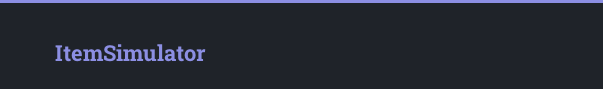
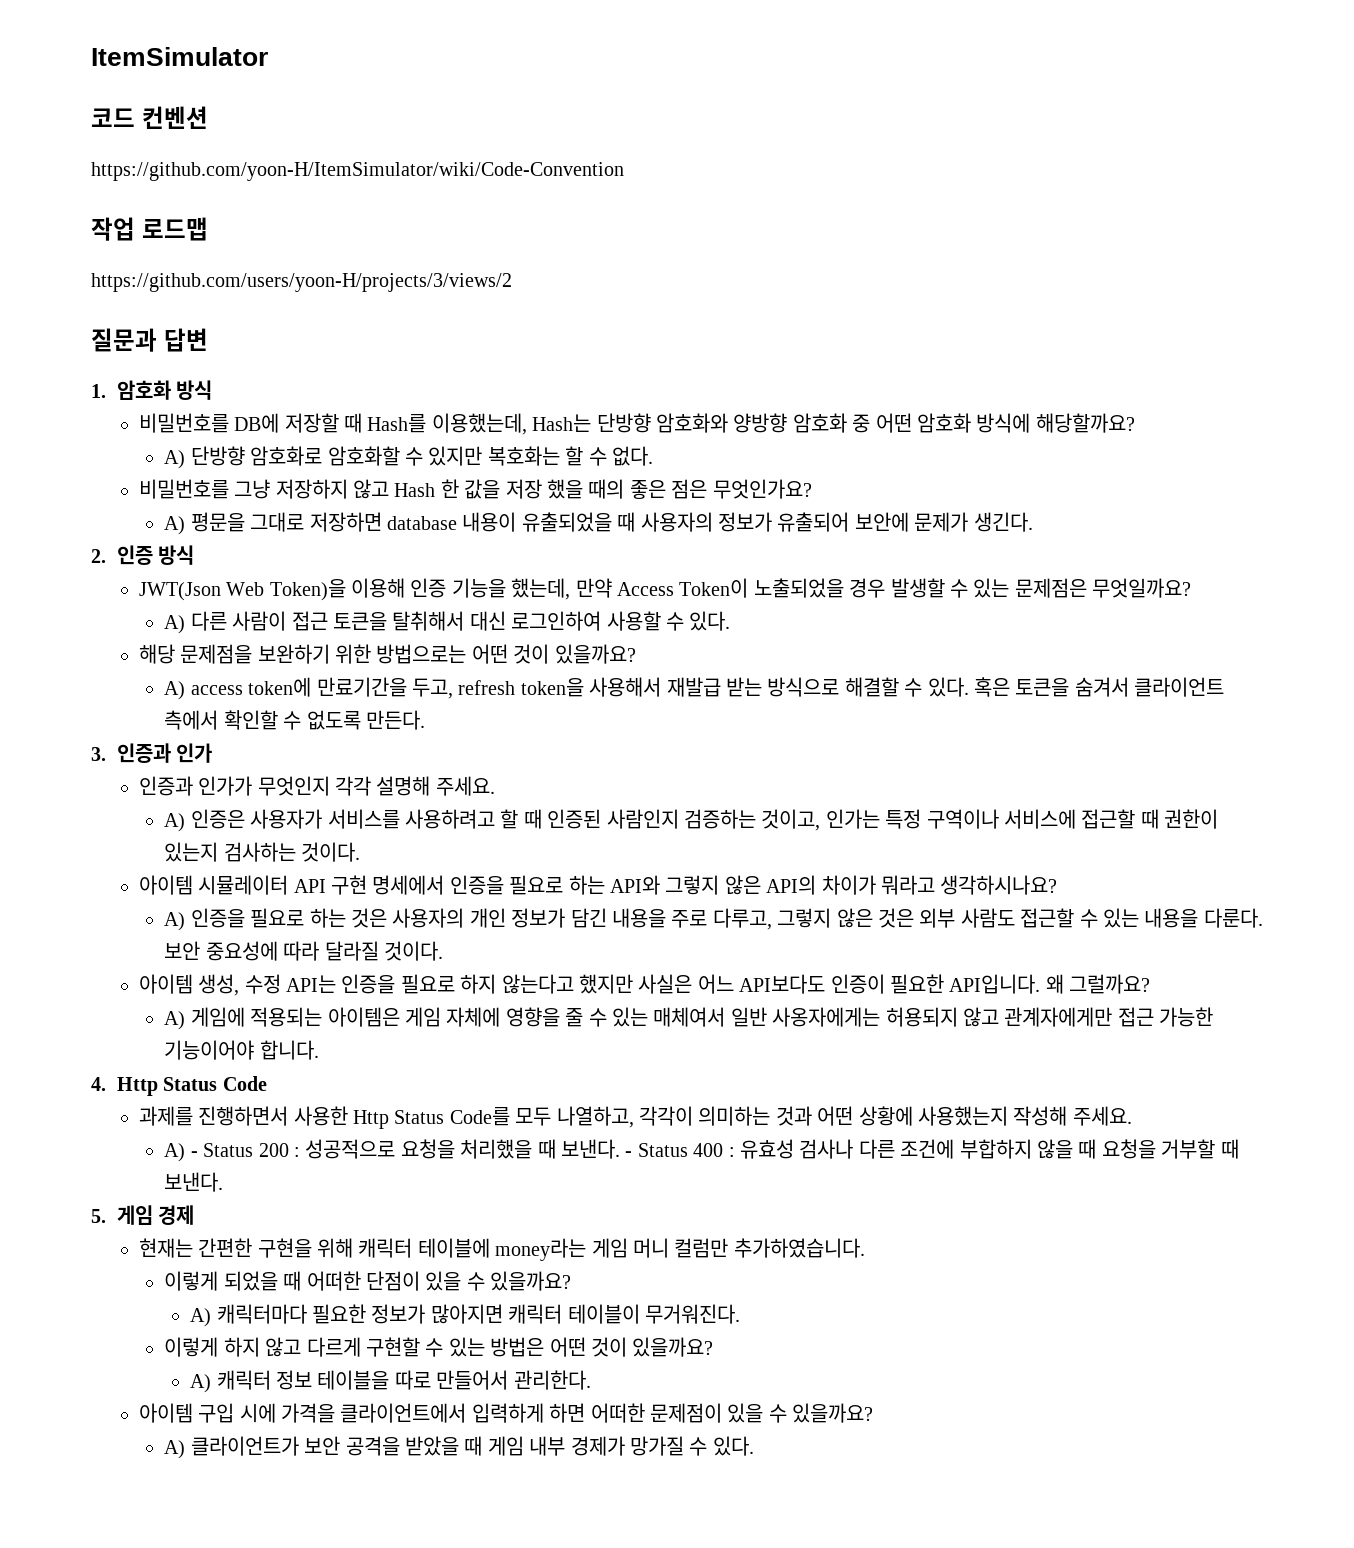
+ 코드 컨벤션
+ https://github.com/yoon-H/ItemSimulator/wiki/Code-Convention
+ 작업 로드맵
+ https://github.com/users/yoon-H/projects/3/views/2
+ 질문과 답변
+ 1. 암호화 방식
+ 비밀번호를 DB에 저장할 때 Hash를 이용했는데, Hash는 단방향 암호화와 양방향 암호화 중 어떤 암호화 방식에 해당할까요?
+ A) 단방향 암호화로 암호화할 수 있지만 복호화는 할 수 없다.
+ 비밀번호를 그냥 저장하지 않고 Hash 한 값을 저장 했을 때의 좋은 점은 무엇인가요?
+ A) 평문을 그대로 저장하면 database 내용이 유출되었을 때 사용자의 정보가 유출되어 보안에 문제가 생긴다.
+ 2. 인증 방식
+ JWT(Json Web Token)을 이용해 인증 기능을 했는데, 만약 Access Token이 노출되었을 경우 발생할 수 있는 문제점은 무엇일까요?
+ A) 다른 사람이 접근 토큰을 탈취해서 대신 로그인하여 사용할 수 있다.
+ 해당 문제점을 보완하기 위한 방법으로는 어떤 것이 있을까요?
+ A) access token에 만료기간을 두고, refresh token을 사용해서 재발급 받는 방식으로 해결할 수 있다. 혹은 토큰을 숨겨서 클라이언트 측에서 확인할 수 없도록 만든다.
+ 3. 인증과 인가
+ 인증과 인가가 무엇인지 각각 설명해 주세요.
+ A) 인증은 사용자가 서비스를 사용하려고 할 때 인증된 사람인지 검증하는 것이고, 인가는 특정 구역이나 서비스에 접근할 때 권한이 있는지 검사하는 것이다.
+ 아이템 시뮬레이터 API 구현 명세에서 인증을 필요로 하는 API와 그렇지 않은 API의 차이가 뭐라고 생각하시나요?
+ A) 인증을 필요로 하는 것은 사용자의 개인 정보가 담긴 내용을 주로 다루고, 그렇지 않은 것은 외부 사람도 접근할 수 있는 내용을 다룬다. 보안 중요성에 따라 달라질 것이다.
+ 아이템 생성, 수정 API는 인증을 필요로 하지 않는다고 했지만 사실은 어느 API보다도 인증이 필요한 API입니다. 왜 그럴까요?
+ A) 게임에 적용되는 아이템은 게임 자체에 영향을 줄 수 있는 매체여서 일반 사옹자에게는 허용되지 않고 관계자에게만 접근 가능한 기능이어야 합니다.
+ 4. Http Status Code
+ 과제를 진행하면서 사용한 Http Status Code를 모두 나열하고, 각각이 의미하는 것과 어떤 상황에 사용했는지 작성해 주세요.
+ A) - Status 200 : 성공적으로 요청을 처리했을 때 보낸다. - Status 400 : 유효성 검사나 다른 조건에 부합하지 않을 때 요청을 거부할 때 보낸다.
+ 5. 게임 경제
+ 현재는 간편한 구현을 위해 캐릭터 테이블에 money라는 게임 머니 컬럼만 추가하였습니다.
+ 이렇게 되었을 때 어떠한 단점이 있을 수 있을까요?
+ A) 캐릭터마다 필요한 정보가 많아지면 캐릭터 테이블이 무거워진다.
+ 이렇게 하지 않고 다르게 구현할 수 있는 방법은 어떤 것이 있을까요?
+ A) 캐릭터 정보 테이블을 따로 만들어서 관리한다.
+ 아이템 구입 시에 가격을 클라이언트에서 입력하게 하면 어떠한 문제점이 있을 수 있을까요?
+ A) 클라이언트가 보안 공격을 받았을 때 게임 내부 경제가 망가질 수 있다.

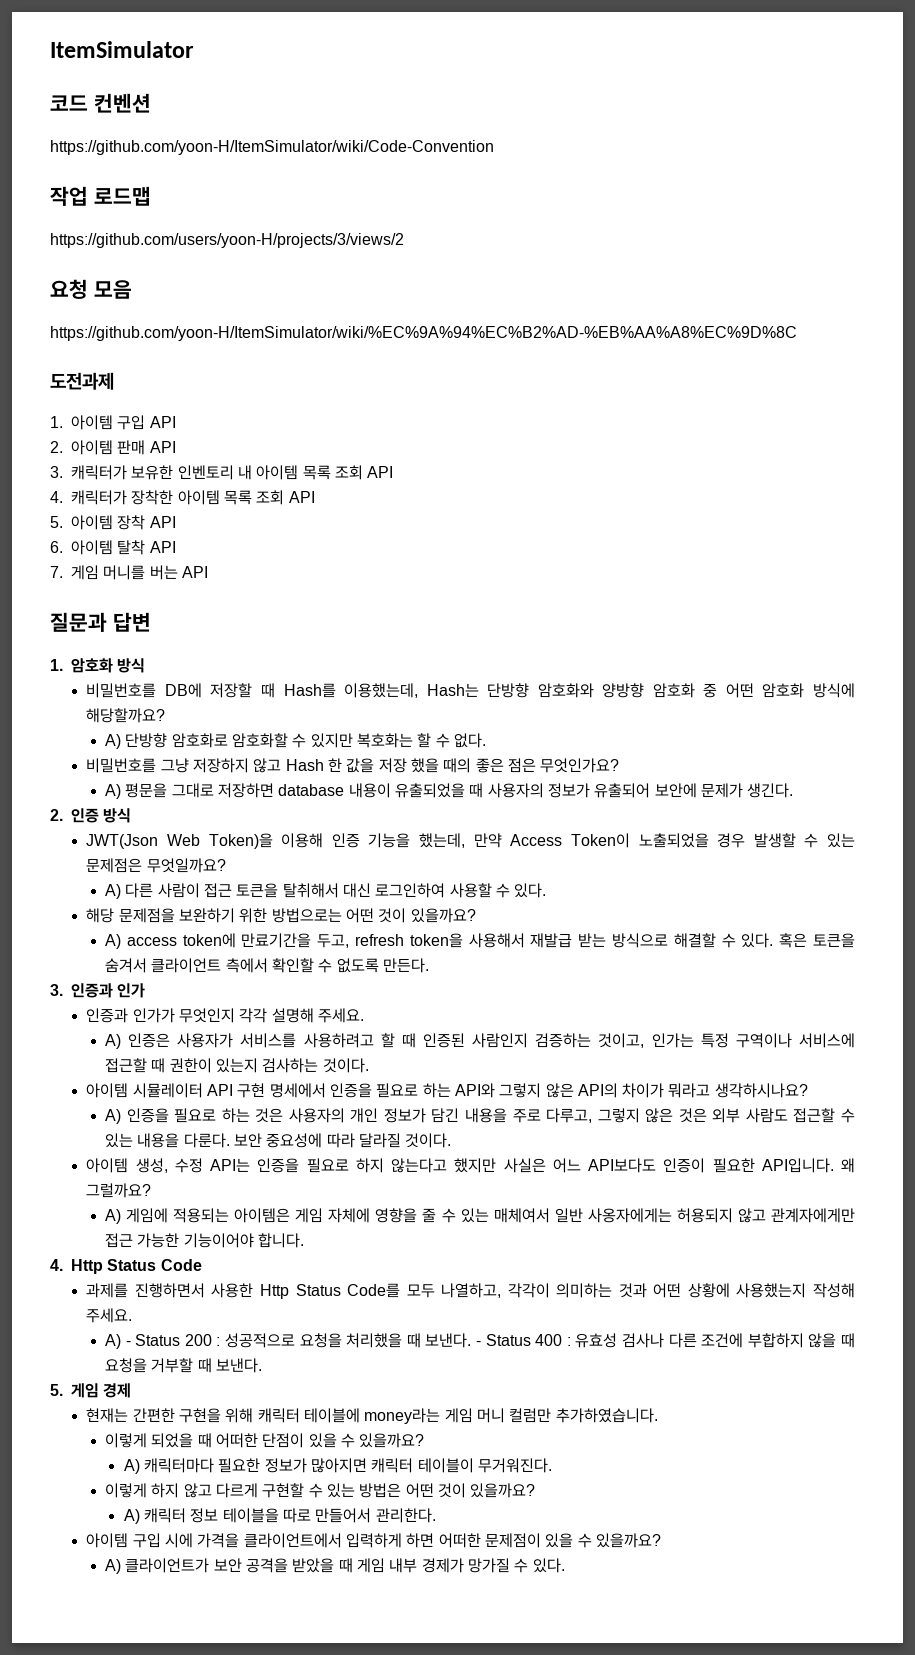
+ 요청 모음
+ https://github.com/yoon-H/ItemSimulator/wiki/%EC%9A%94%EC%B2%AD-%EB%AA%A8%EC%9D%8C
+ 도전과제
+ 1. 아이템 구입 API
+ 2. 아이템 판매 API
+ 3. 캐릭터가 보유한 인벤토리 내 아이템 목록 조회 API
+ 4. 캐릭터가 장착한 아이템 목록 조회 API
+ 5. 아이템 장착 API
+ 6. 아이템 탈착 API
+ 7. 게임 머니를 버는 API

